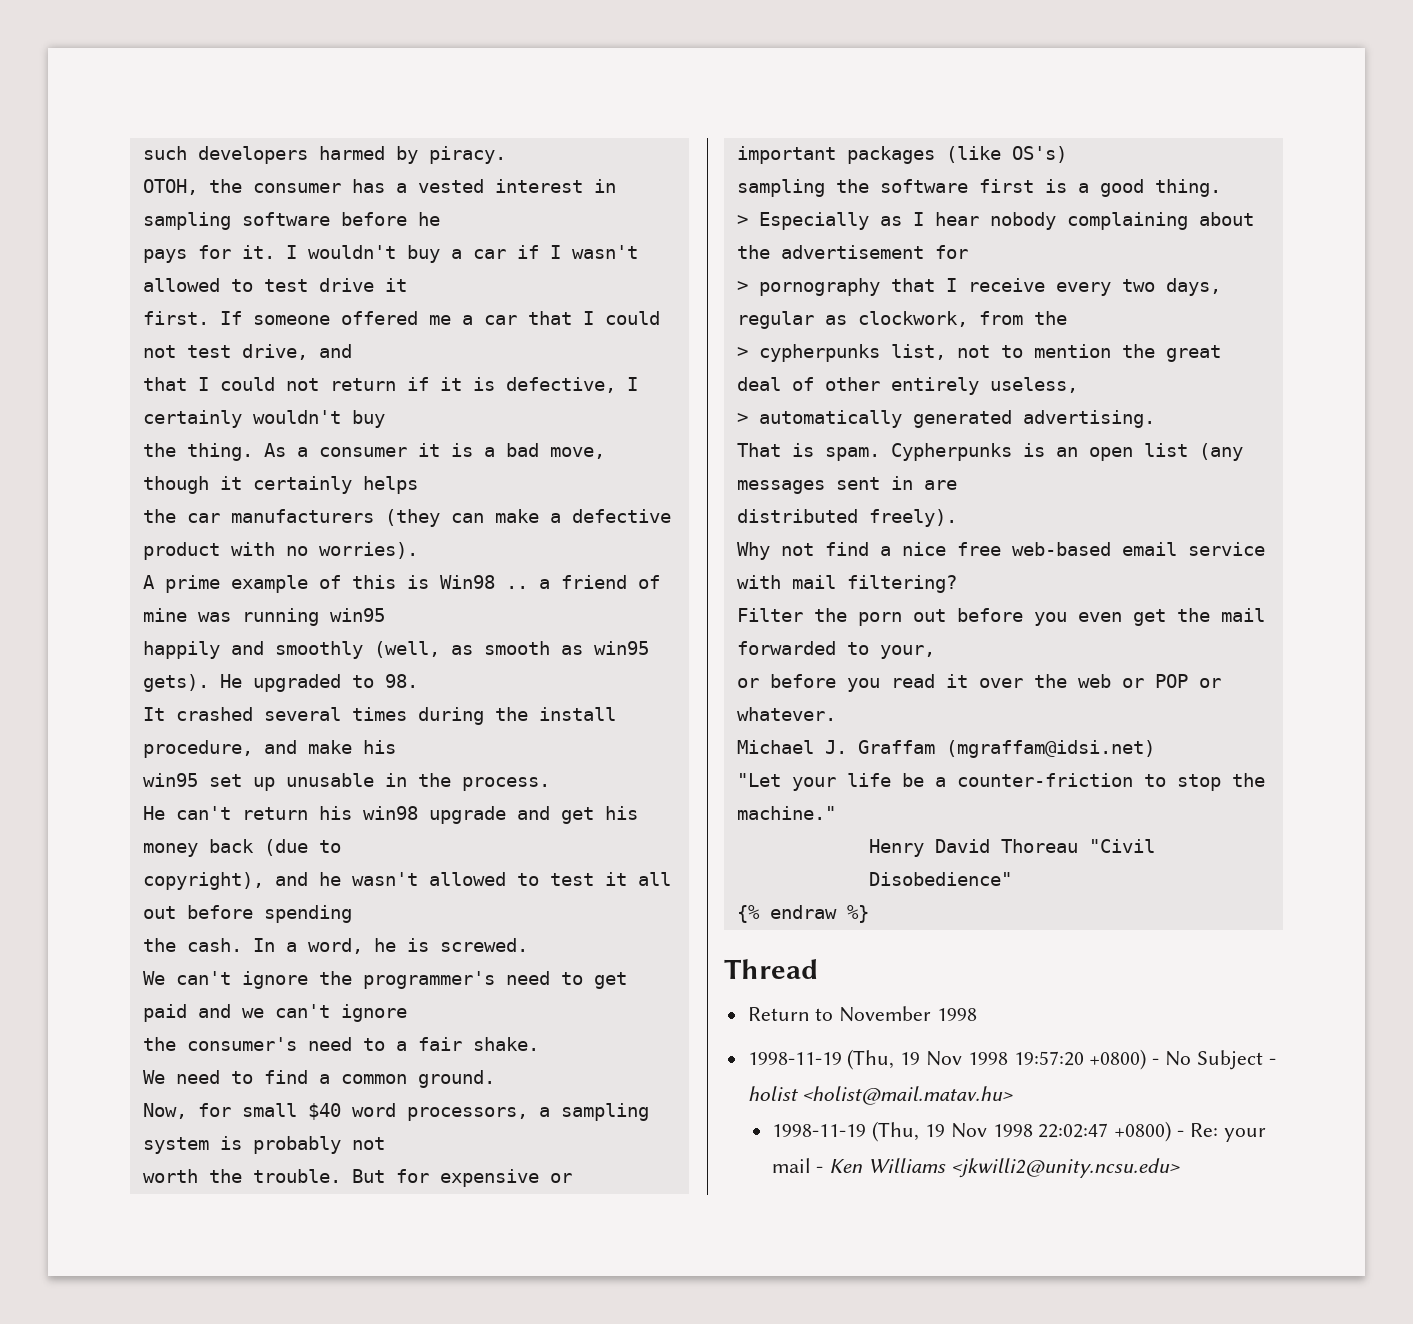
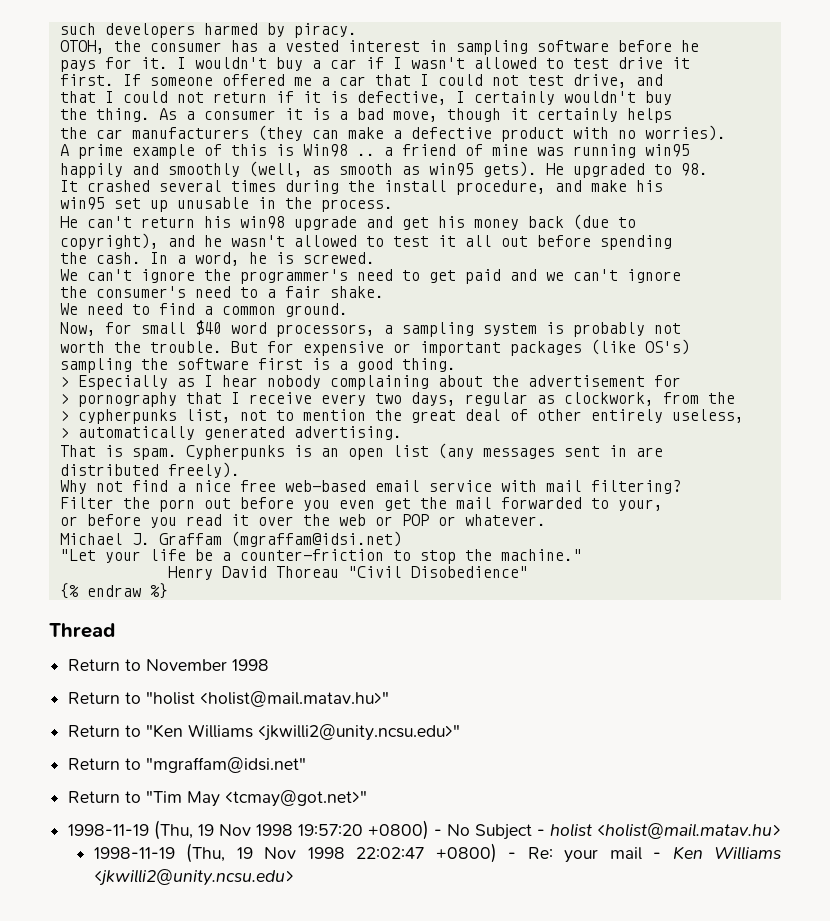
+ Return to "holist <holist@mail.matav.hu>"
+ Return to "Ken Williams <jkwilli2@unity.ncsu.edu>"
+ Return to "mgraffam@idsi.net"
+ Return to "Tim May <tcmay@got.net>"

